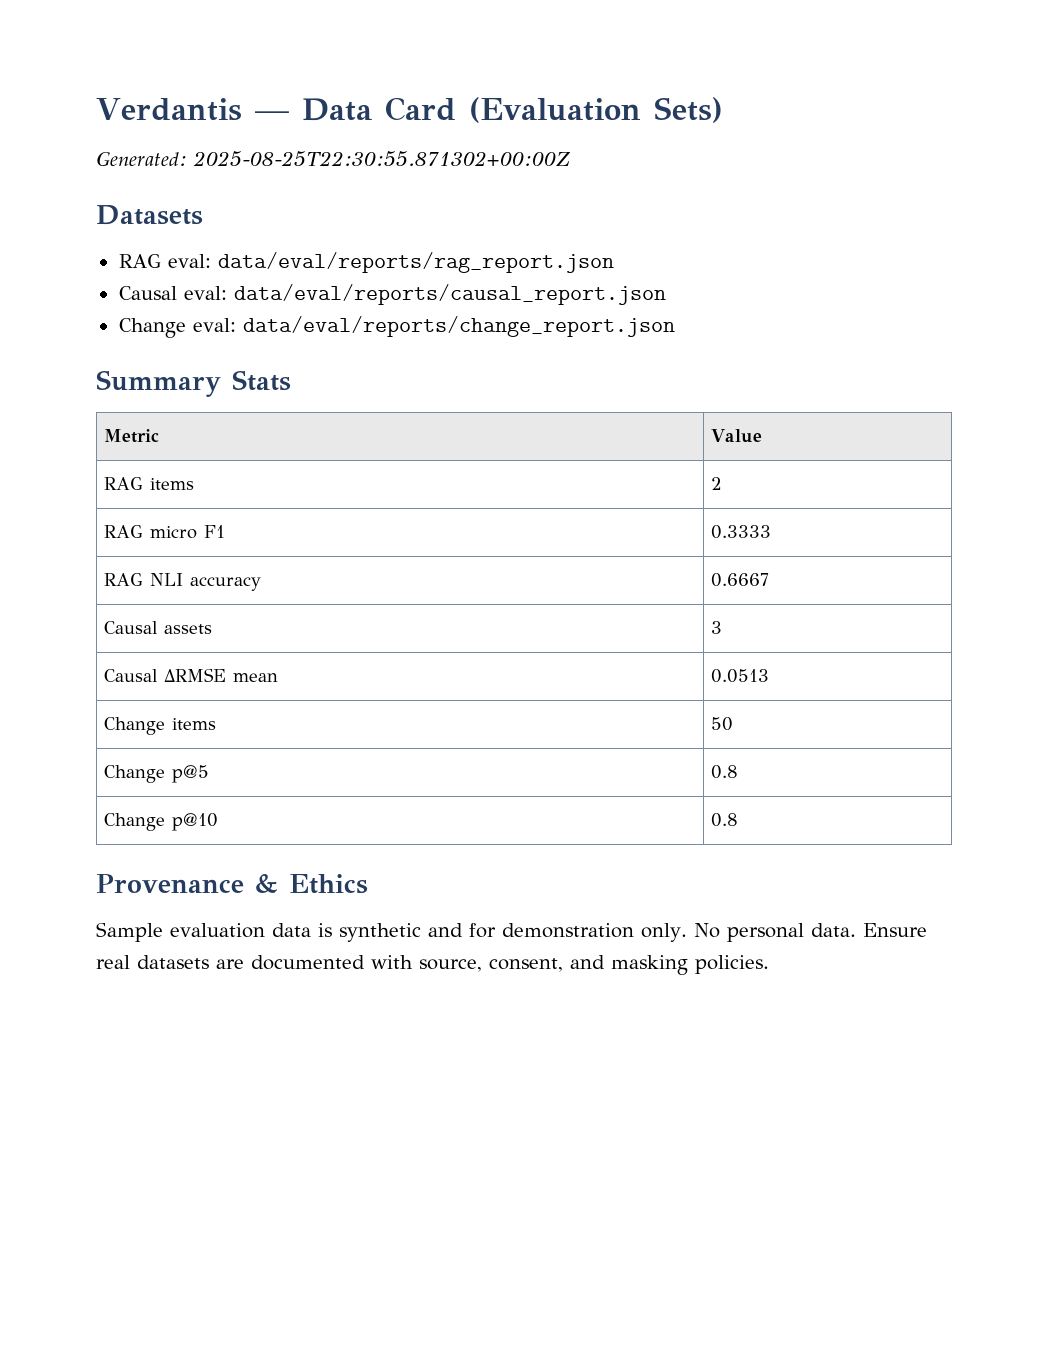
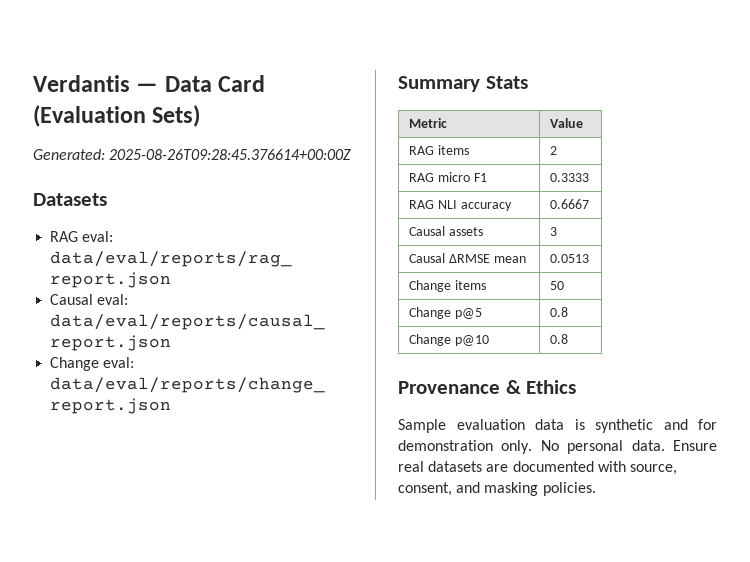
- Generated: 2025-08-25T22:30:55.871302+00:00Z
+ Generated: 2025-08-26T09:28:45.376614+00:00Z

